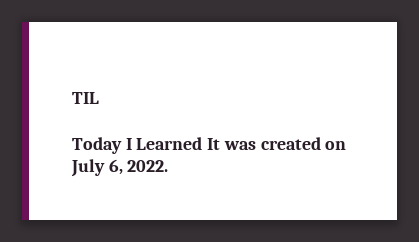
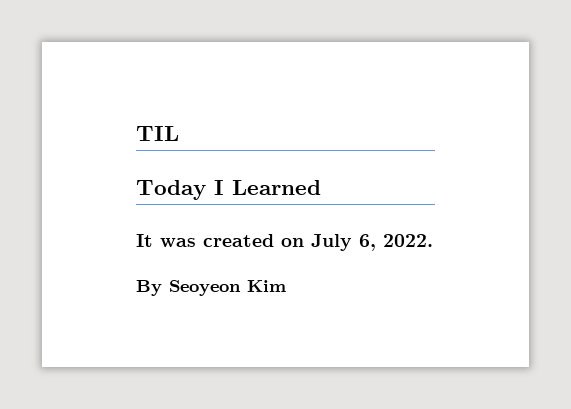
- Today I Learned It was created on July 6, 2022.
+ Today I Learned
+ It was created on July 6, 2022.
+ By Seoyeon Kim

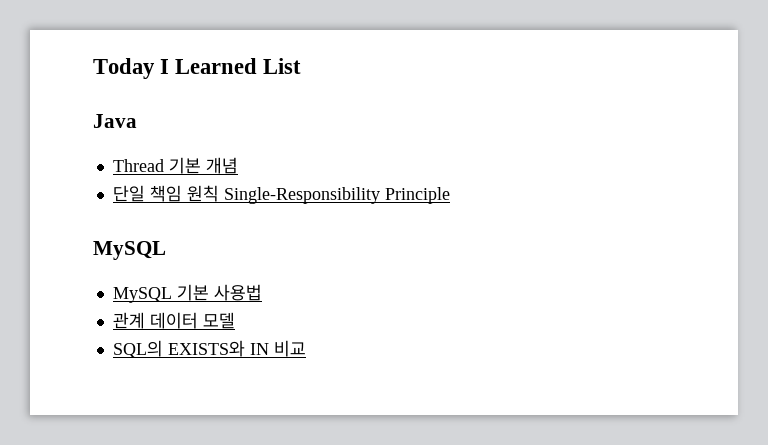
- TIL
- Today I Learned
- It was created on July 6, 2022.
- By Seoyeon Kim
+ Today I Learned List
+ Java
+ Thread 기본 개념
+ 단일 책임 원칙 Single-Responsibility Principle
+ MySQL
+ MySQL 기본 사용법
+ 관계 데이터 모델
+ SQL의 EXISTS와 IN 비교

